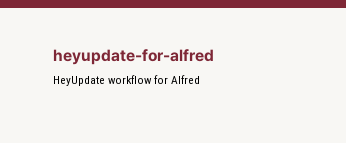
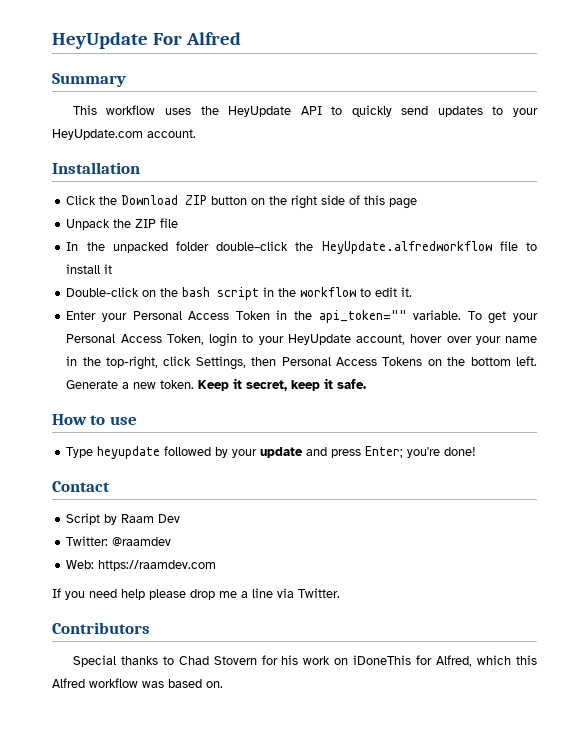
- heyupdate-for-alfred
- HeyUpdate workflow for Alfred
+ HeyUpdate For Alfred
+ Summary
+ This workflow uses the HeyUpdate API to quickly send updates to your HeyUpdate.com account.
+ Installation
+ Click the Download ZIP button on the right side of this page
+ Unpack the ZIP file
+ In the unpacked folder double–click the HeyUpdate.alfredworkflow file to install it
+ Double-click on the bash script in the workflow to edit it.
+ Enter your Personal Access Token in the api_token="" variable. To get your Personal Access Token, login to your HeyUpdate account, hover over your name in the top-right, click Settings, then Personal Access Tokens on the bottom left. Generate a new token. Keep it secret, keep it safe.
+ How to use
+ Type heyupdate followed by your update and press Enter; you're done!
+ Contact
+ Script by Raam Dev
+ Twitter: @raamdev
+ Web: https://raamdev.com
+ If you need help please drop me a line via Twitter.
+ Contributors
+ Special thanks to Chad Stovern for his work on iDoneThis for Alfred, which this Alfred workflow was based on.

